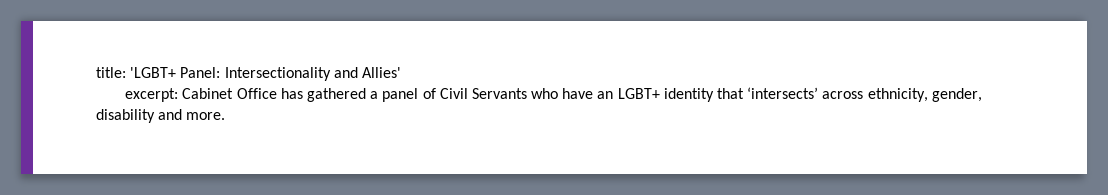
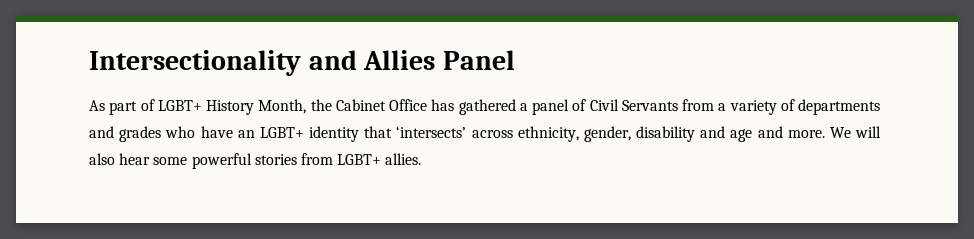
- title: 'LGBT+ Panel: Intersectionality and Allies'
- excerpt: Cabinet Office has gathered a panel of Civil Servants who have an LGBT+ identity that ‘intersects’ across ethnicity, gender, disability and more.
+ Intersectionality and Allies Panel
+ As part of LGBT+ History Month, the Cabinet Office has gathered a panel of Civil Servants from a variety of departments and grades who have an LGBT+ identity that ‘intersects’ across ethnicity, gender, disability and age and more. We will also hear some powerful stories from LGBT+ allies.

